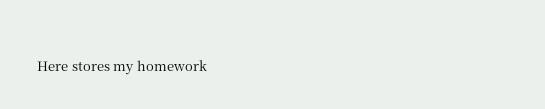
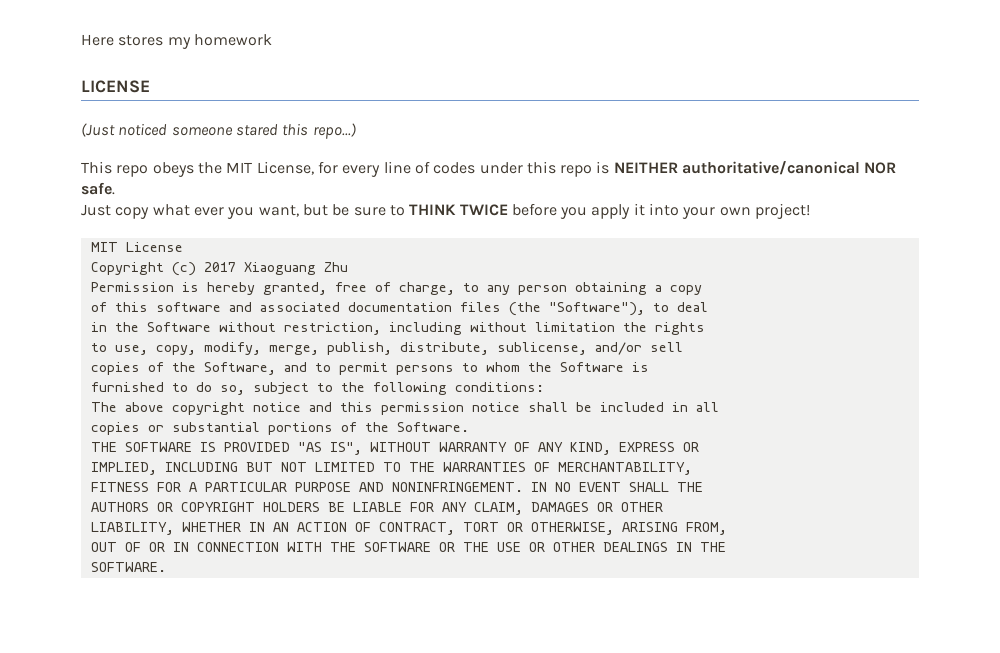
+ LICENSE
+ (Just noticed someone stared this repo...)
+ This repo obeys the MIT License, for every line of codes under this repo is NEITHER authoritative/canonical NOR safe.
+ Just copy what ever you want, but be sure to THINK TWICE before you apply it into your own project!
+ MIT License
+ Copyright (c) 2017 Xiaoguang Zhu
+ Permission is hereby granted, free of charge, to any person obtaining a copy
+ of this software and associated documentation files (the "Software"), to deal
+ in the Software without restriction, including without limitation the rights
+ to use, copy, modify, merge, publish, distribute, sublicense, and/or sell
+ copies of the Software, and to permit persons to whom the Software is
+ furnished to do so, subject to the following conditions:
+ The above copyright notice and this permission notice shall be included in all
+ copies or substantial portions of the Software.
+ THE SOFTWARE IS PROVIDED "AS IS", WITHOUT WARRANTY OF ANY KIND, EXPRESS OR
+ IMPLIED, INCLUDING BUT NOT LIMITED TO THE WARRANTIES OF MERCHANTABILITY,
+ FITNESS FOR A PARTICULAR PURPOSE AND NONINFRINGEMENT. IN NO EVENT SHALL THE
+ AUTHORS OR COPYRIGHT HOLDERS BE LIABLE FOR ANY CLAIM, DAMAGES OR OTHER
+ LIABILITY, WHETHER IN AN ACTION OF CONTRACT, TORT OR OTHERWISE, ARISING FROM,
+ OUT OF OR IN CONNECTION WITH THE SOFTWARE OR THE USE OR OTHER DEALINGS IN THE
+ SOFTWARE.

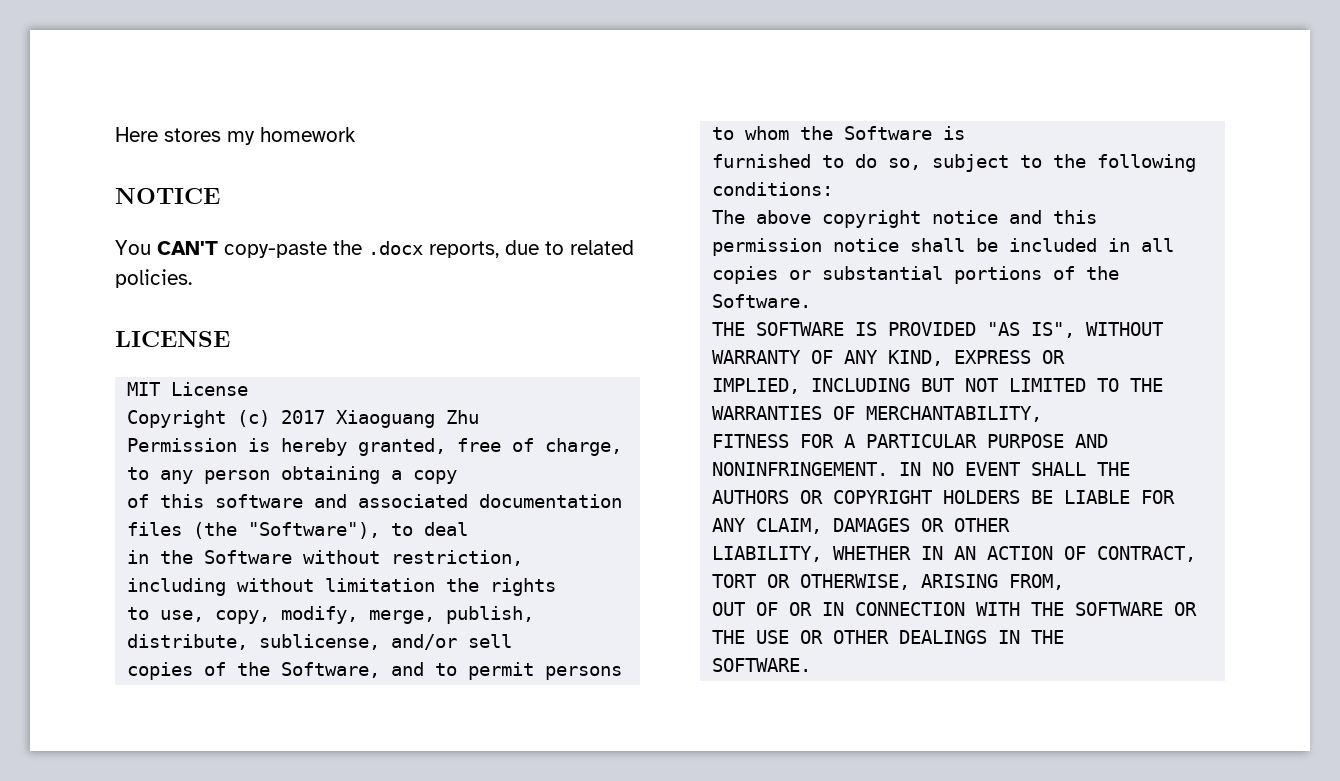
+ NOTICE
+ You CAN'T copy-paste the .docx reports, due to related policies.
  LICENSE
- (Just noticed someone stared this repo...)
- This repo obeys the MIT License, for every line of codes under this repo is NEITHER authoritative/canonical NOR safe.
- Just copy what ever you want, but be sure to THINK TWICE before you apply it into your own project!

